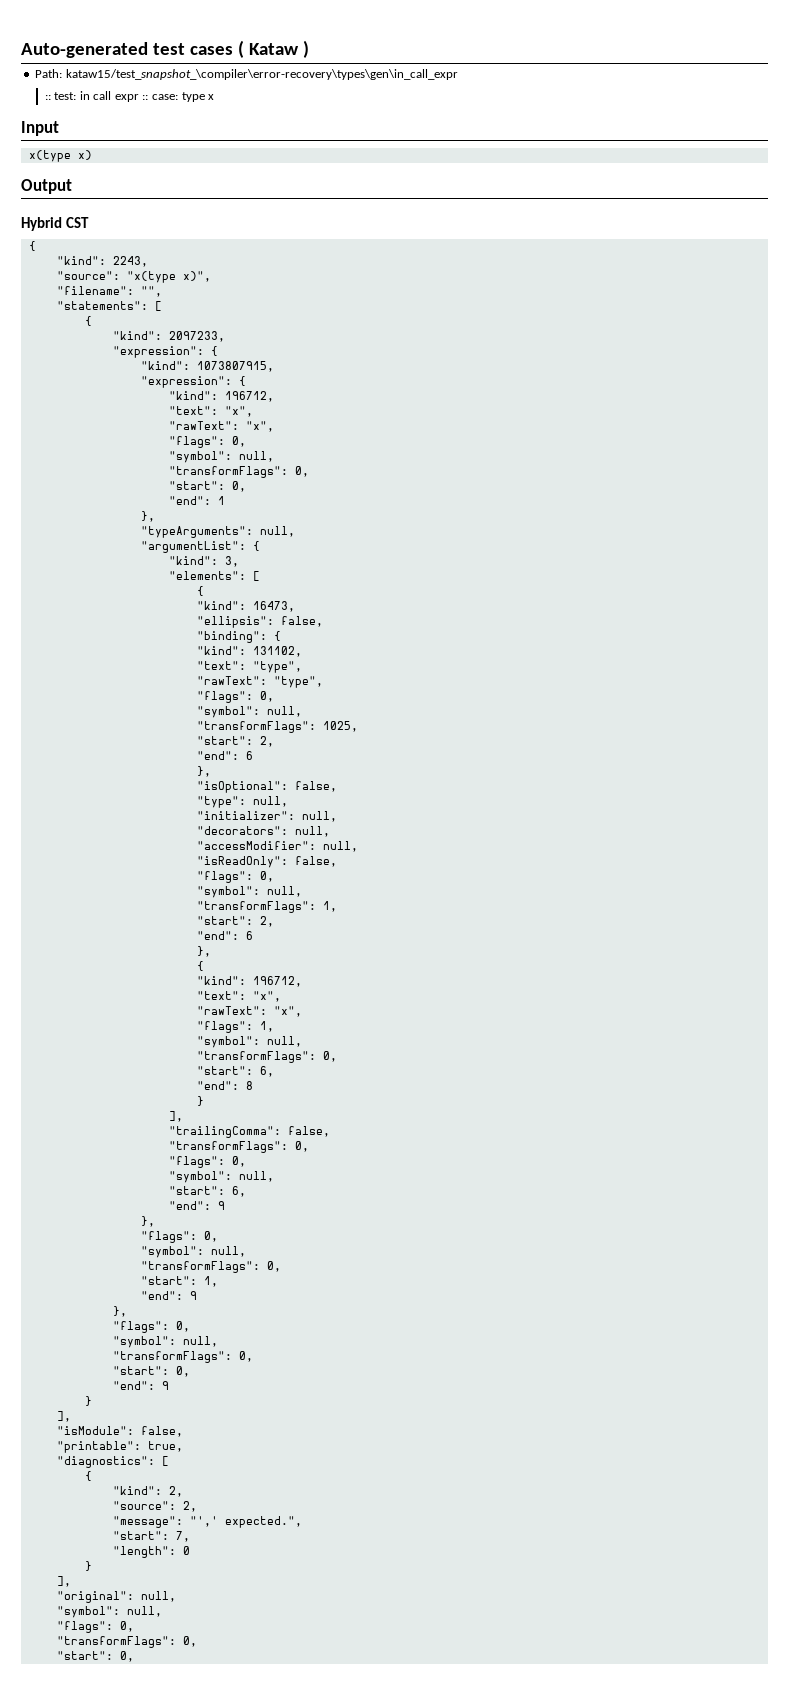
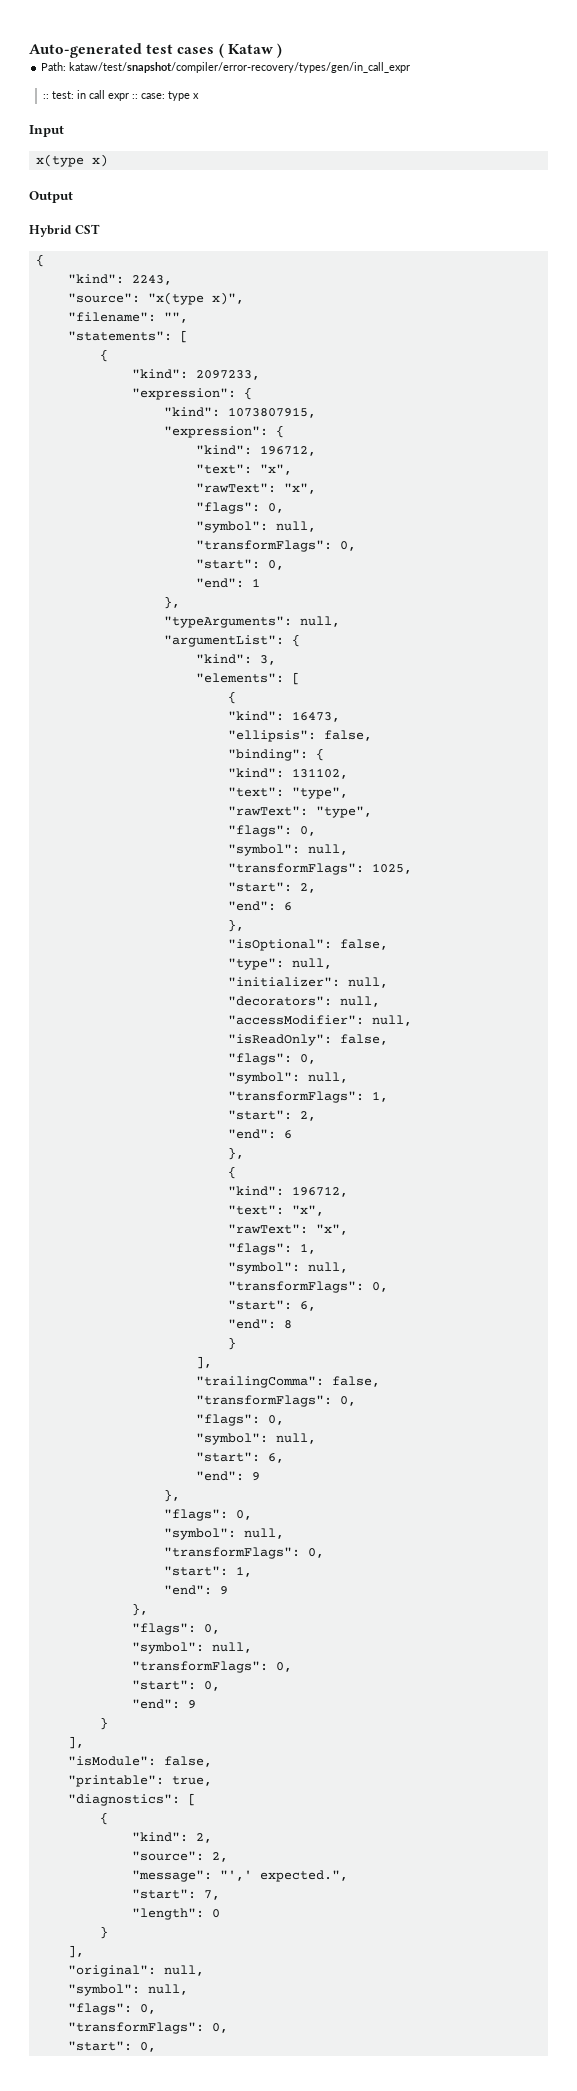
- Path: kataw15/test_snapshot_\compiler\error-recovery\types\gen\in_call_expr
+ Path: kataw/test/snapshot/compiler/error-recovery/types/gen/in_call_expr

